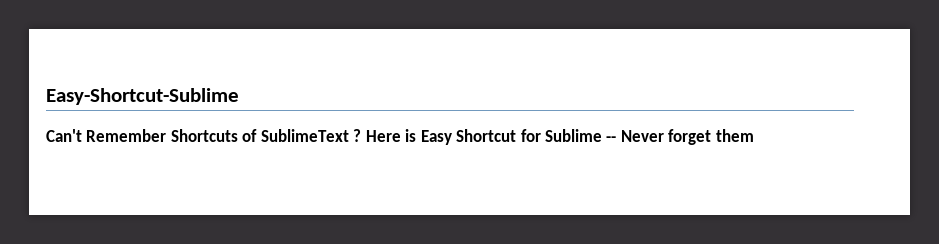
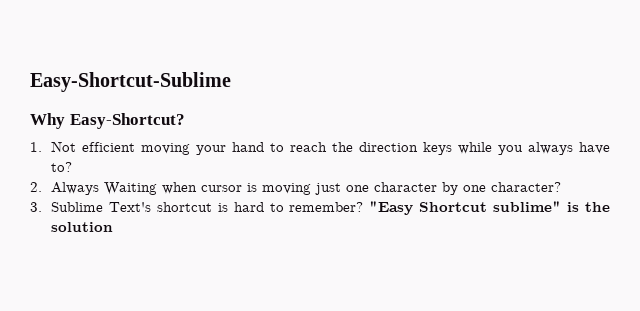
- Can't Remember Shortcuts of SublimeText ? Here is Easy Shortcut for Sublime -- Never forget them
+ Why Easy-Shortcut?
+ 1. Not efficient moving your hand to reach the direction keys while you always have to?
+ 2. Always Waiting when cursor is moving just one character by one character?
+ 3. Sublime Text's shortcut is hard to remember? "Easy Shortcut sublime" is the solution

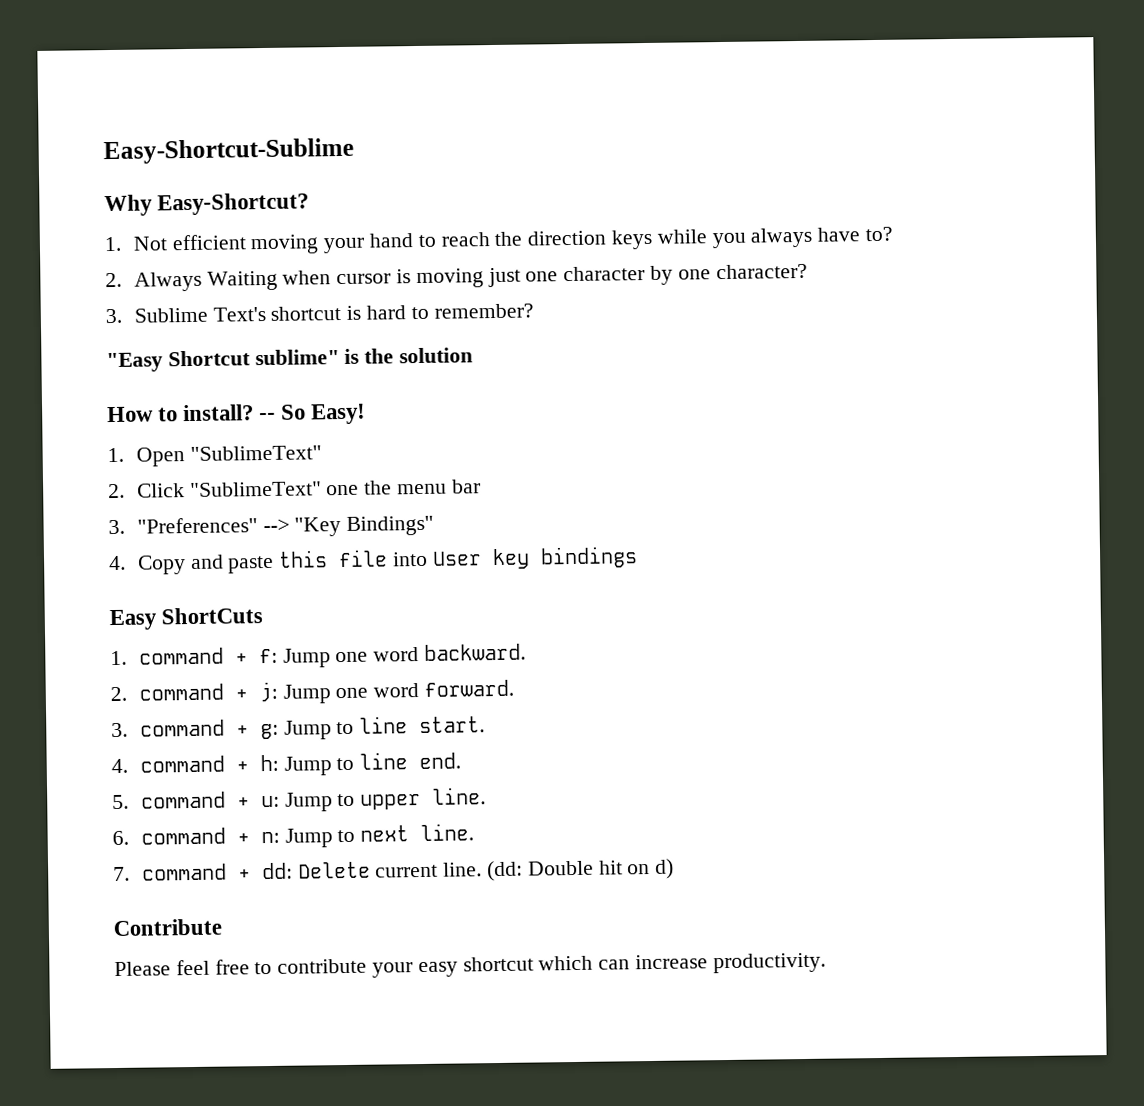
- 3. Sublime Text's shortcut is hard to remember? "Easy Shortcut sublime" is the solution
+ 3. Sublime Text's shortcut is hard to remember?
+ "Easy Shortcut sublime" is the solution
+ How to install? -- So Easy!
+ 1. Open "SublimeText"
+ 2. Click "SublimeText" one the menu bar
+ 3. "Preferences" --> "Key Bindings"
+ 4. Copy and paste this file into User key bindings
+ Easy ShortCuts
+ 1. command + f: Jump one word backward.
+ 2. command + j: Jump one word forward.
+ 3. command + g: Jump to line start.
+ 4. command + h: Jump to line end.
+ 5. command + u: Jump to upper line.
+ 6. command + n: Jump to next line.
+ 7. command + dd: Delete current line. (dd: Double hit on d)
+ Contribute
+ Please feel free to contribute your easy shortcut which can increase productivity.

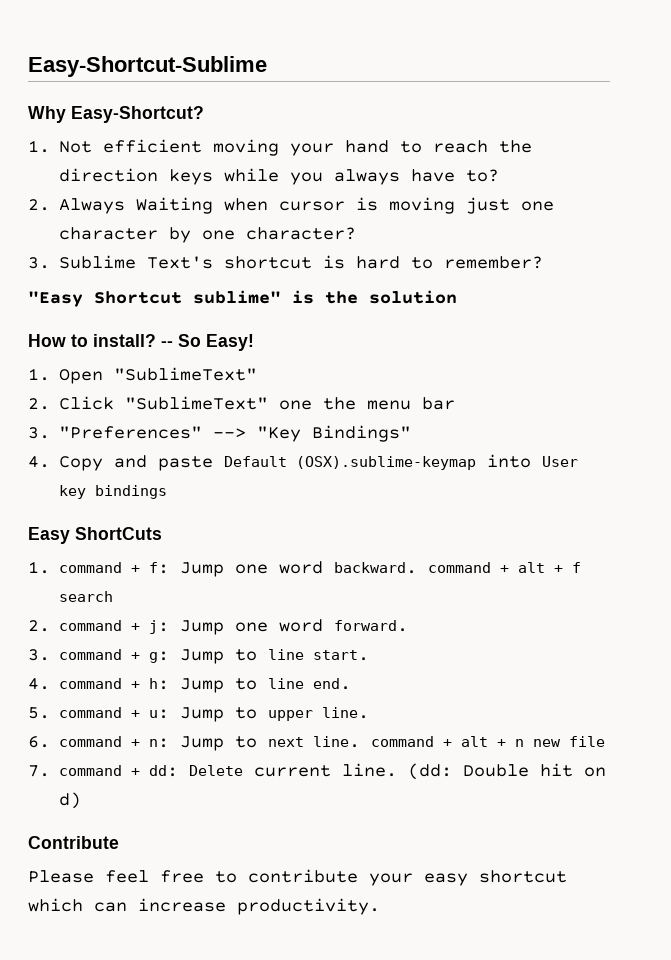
- 4. Copy and paste this file into User key bindings
+ 4. Copy and paste Default (OSX).sublime-keymap into User key bindings
- 1. command + f: Jump one word backward.
+ 1. command + f: Jump one word backward. command + alt + f search
- 6. command + n: Jump to next line.
+ 6. command + n: Jump to next line. command + alt + n new file

